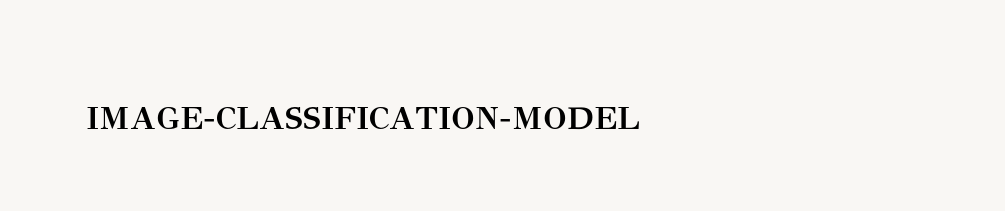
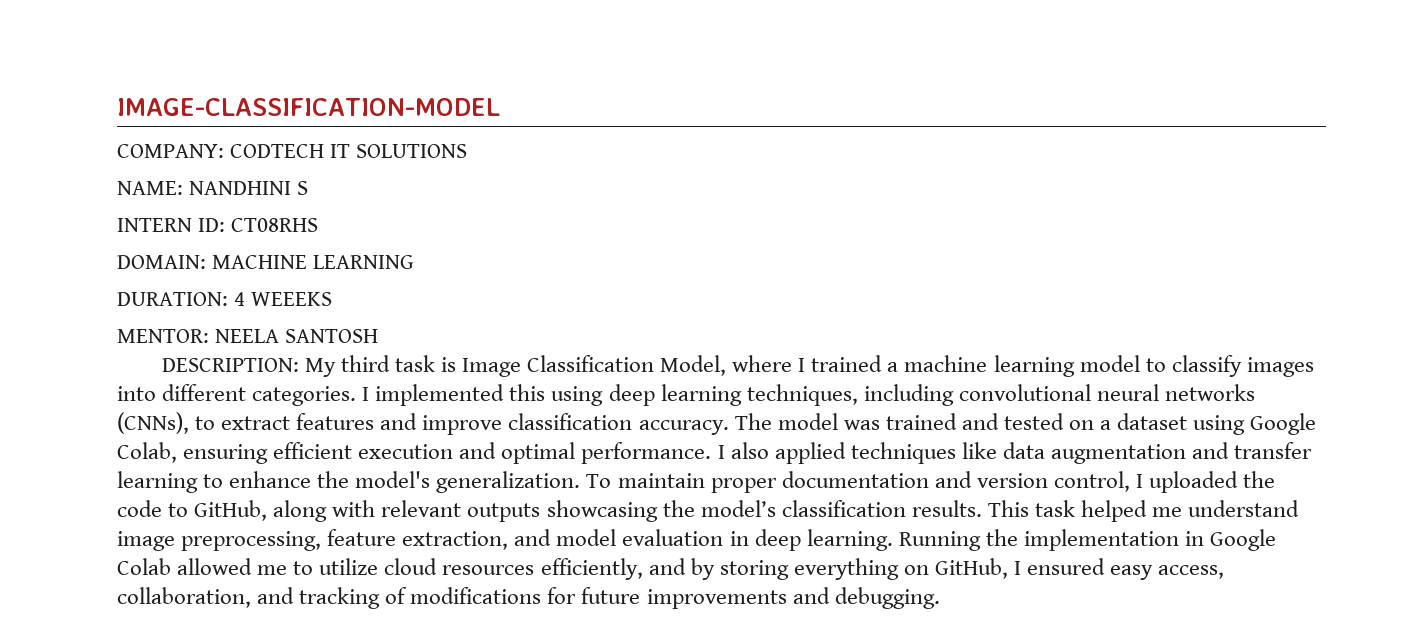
+ COMPANY: CODTECH IT SOLUTIONS
+ NAME: NANDHINI S
+ INTERN ID: CT08RHS
+ DOMAIN: MACHINE LEARNING
+ DURATION: 4 WEEEKS
+ MENTOR: NEELA SANTOSH
+ DESCRIPTION: My third task is Image Classification Model, where I trained a machine learning model to classify images into different categories. I implemented this using deep learning techniques, including convolutional neural networks (CNNs), to extract features and improve classification accuracy. The model was trained and tested on a dataset using Google Colab, ensuring efficient execution and optimal performance. I also applied techniques like data augmentation and transfer learning to enhance the model's generalization. To maintain proper documentation and version control, I uploaded the code to GitHub, along with relevant outputs showcasing the model’s classification results. This task helped me understand image preprocessing, feature extraction, and model evaluation in deep learning. Running the implementation in Google Colab allowed me to utilize cloud resources efficiently, and by storing everything on GitHub, I ensured easy access, collaboration, and tracking of modifications for future improvements and debugging.

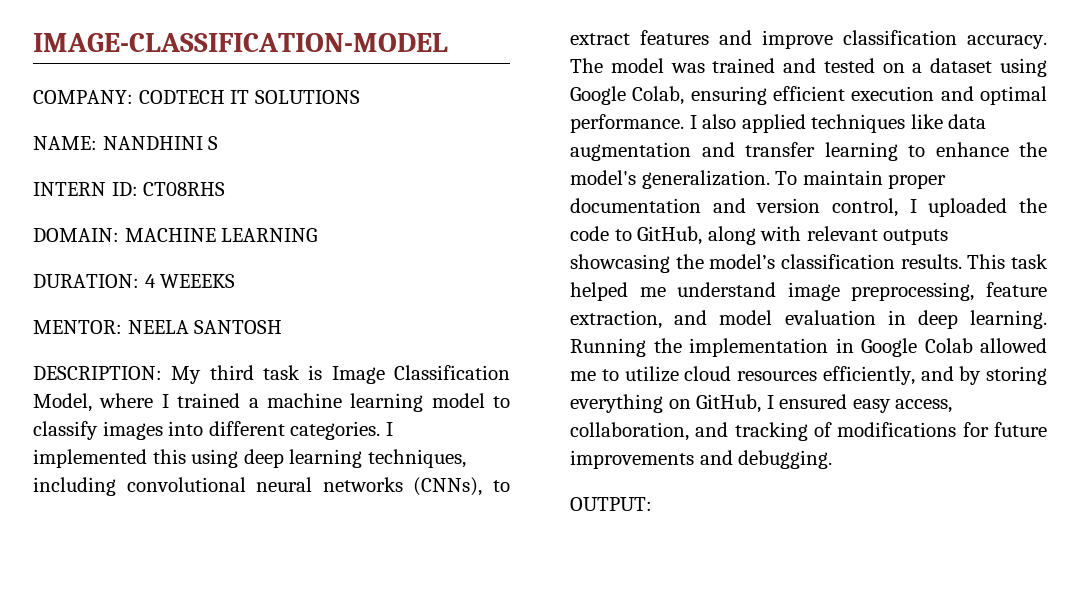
+ OUTPUT:

